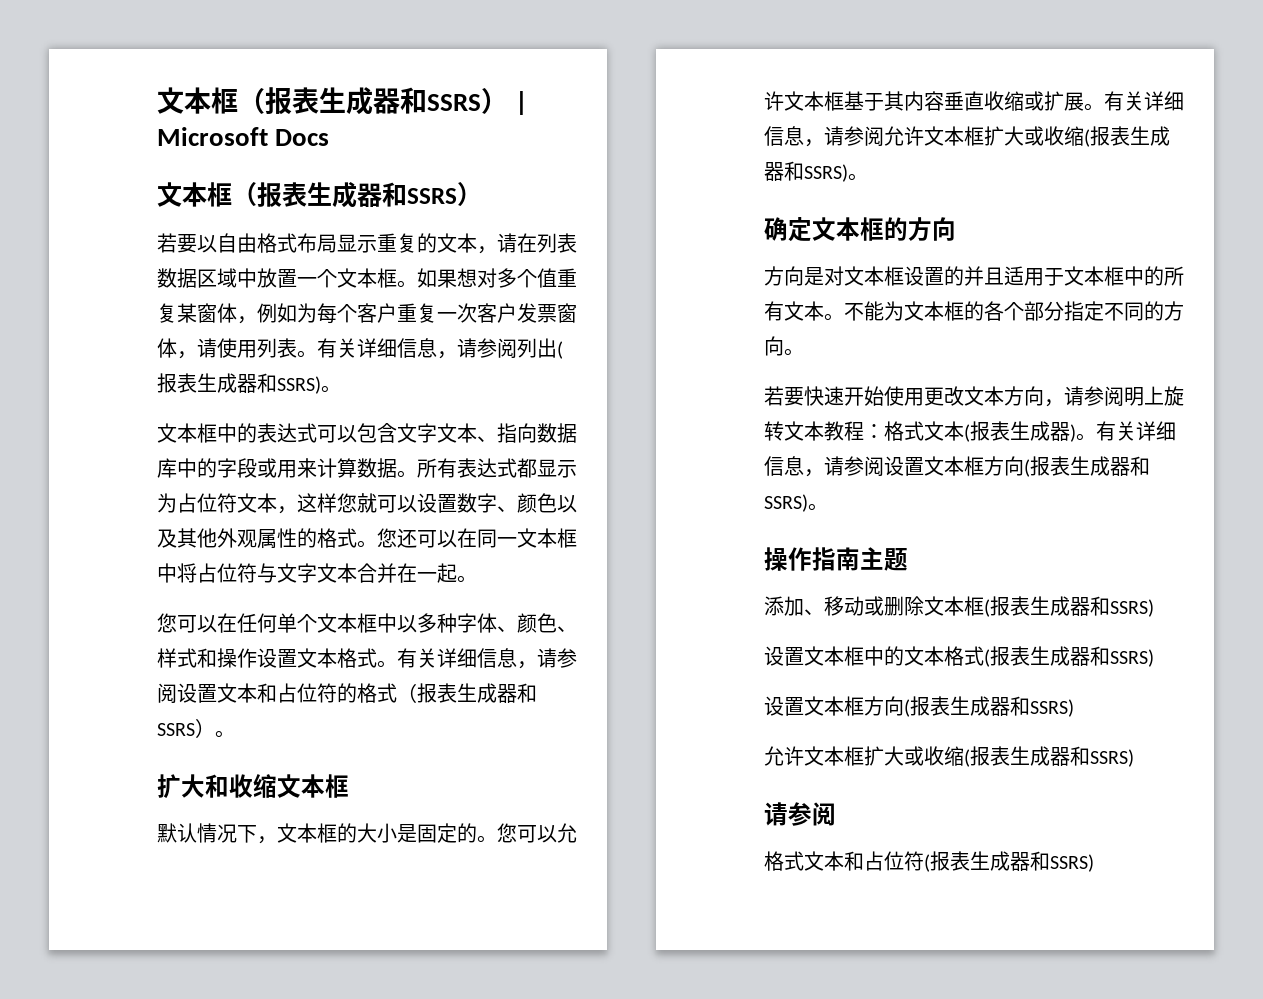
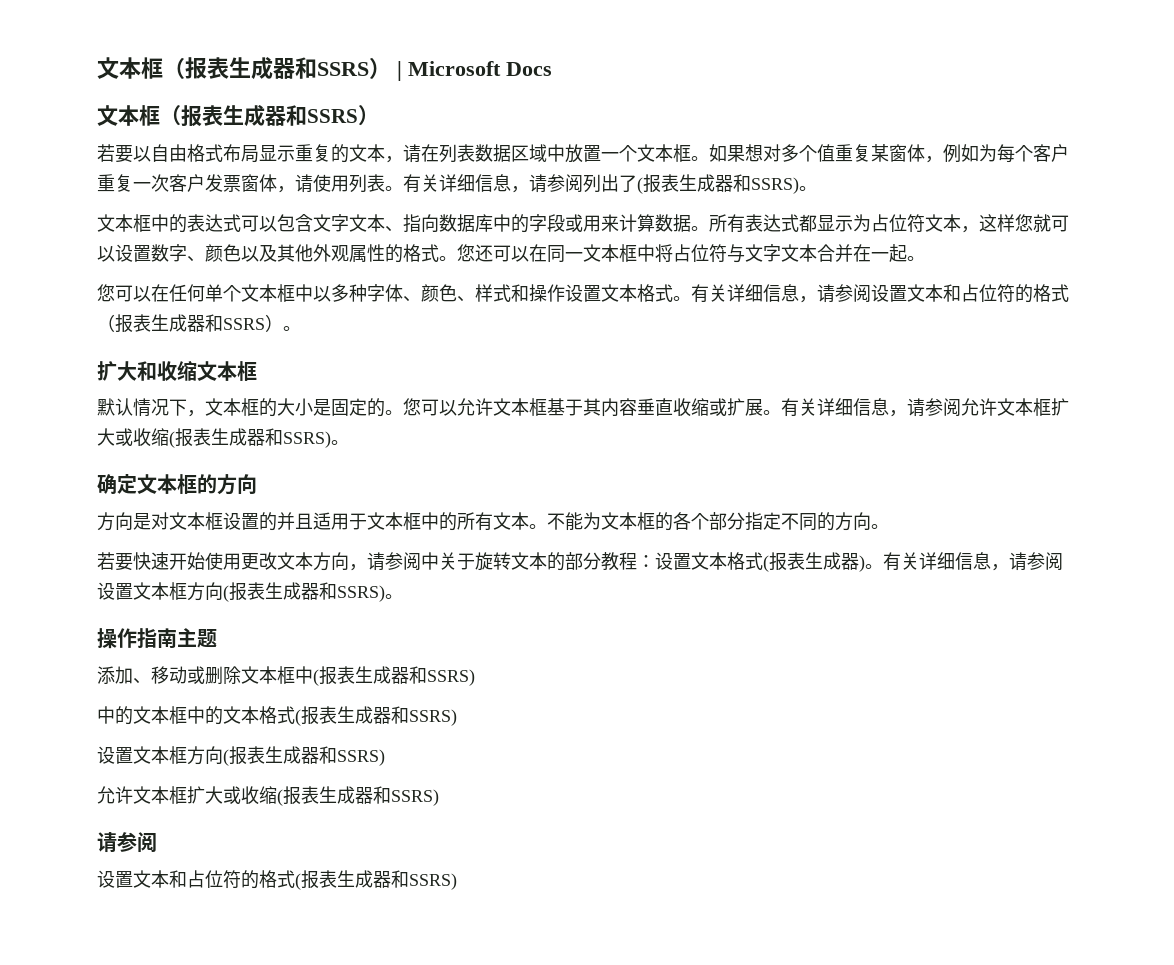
- 有关详细信息，请参阅列出(报表生成器和SSRS)。
+ 有关详细信息，请参阅列出了(报表生成器和SSRS)。
- 若要快速开始使用更改文本方向，请参阅明上旋转文本教程：格式文本(报表生成器)。
+ 若要快速开始使用更改文本方向，请参阅中关于旋转文本的部分教程：设置文本格式(报表生成器)。
- 添加、移动或删除文本框(报表生成器和SSRS)
- 设置文本框中的文本格式(报表生成器和SSRS)
+ 添加、移动或删除文本框中(报表生成器和SSRS)
+ 中的文本框中的文本格式(报表生成器和SSRS)
- 格式文本和占位符(报表生成器和SSRS)
+ 设置文本和占位符的格式(报表生成器和SSRS)

